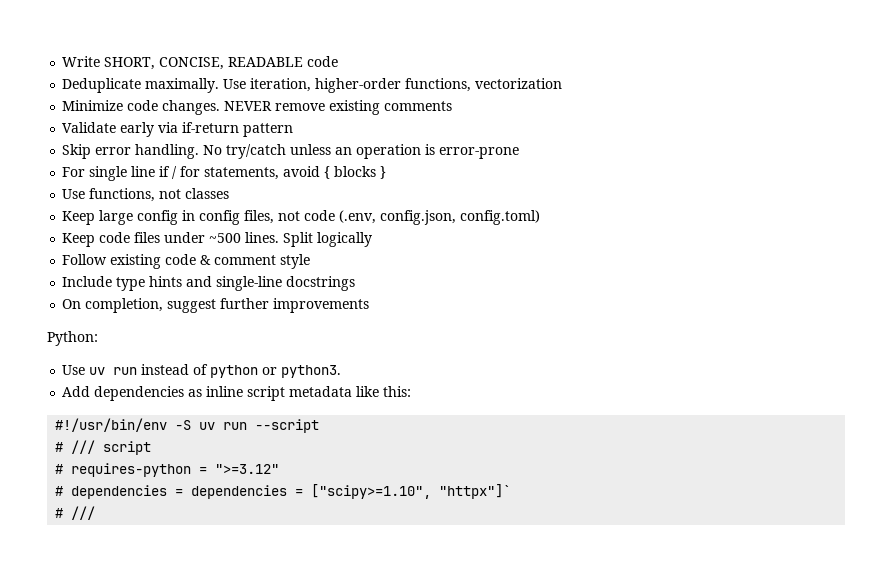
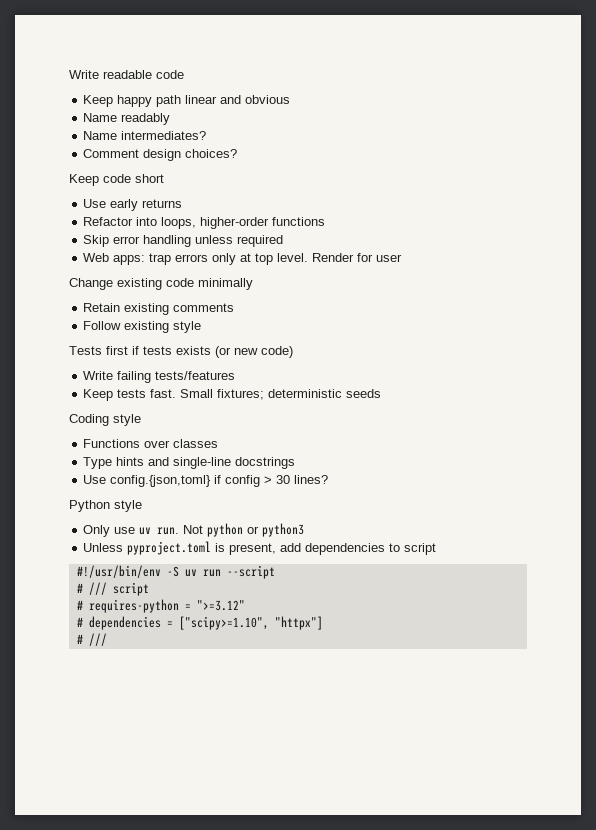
- Write SHORT, CONCISE, READABLE code
- Deduplicate maximally. Use iteration, higher-order functions, vectorization
- Minimize code changes. NEVER remove existing comments
- Validate early via if-return pattern
- Skip error handling. No try/catch unless an operation is error-prone
- For single line if / for statements, avoid { blocks }
- Use functions, not classes
- Keep large config in config files, not code (.env, config.json, config.toml)
- Keep code files under ~500 lines. Split logically
- Follow existing code & comment style
- Include type hints and single-line docstrings
- On completion, suggest further improvements
- Python:
- Use uv run instead of python or python3.
- Add dependencies as inline script metadata like this:
+ Write readable code
+ Keep happy path linear and obvious
+ Name readably
+ Name intermediates?
+ Comment design choices?
+ Keep code short
+ Use early returns
+ Refactor into loops, higher-order functions
+ Skip error handling unless required
+ Web apps: trap errors only at top level. Render for user
+ Change existing code minimally
+ Retain existing comments
+ Follow existing style
+ Tests first if tests exists (or new code)
+ Write failing tests/features
+ Keep tests fast. Small fixtures; deterministic seeds
+ Coding style
+ Functions over classes
+ Type hints and single-line docstrings
+ Use config.{json,toml} if config > 30 lines?
+ Python style
+ Only use uv run. Not python or python3
+ Unless pyproject.toml is present, add dependencies to script
- # dependencies = dependencies = ["scipy>=1.10", "httpx"]`
+ # dependencies = ["scipy>=1.10", "httpx"]

